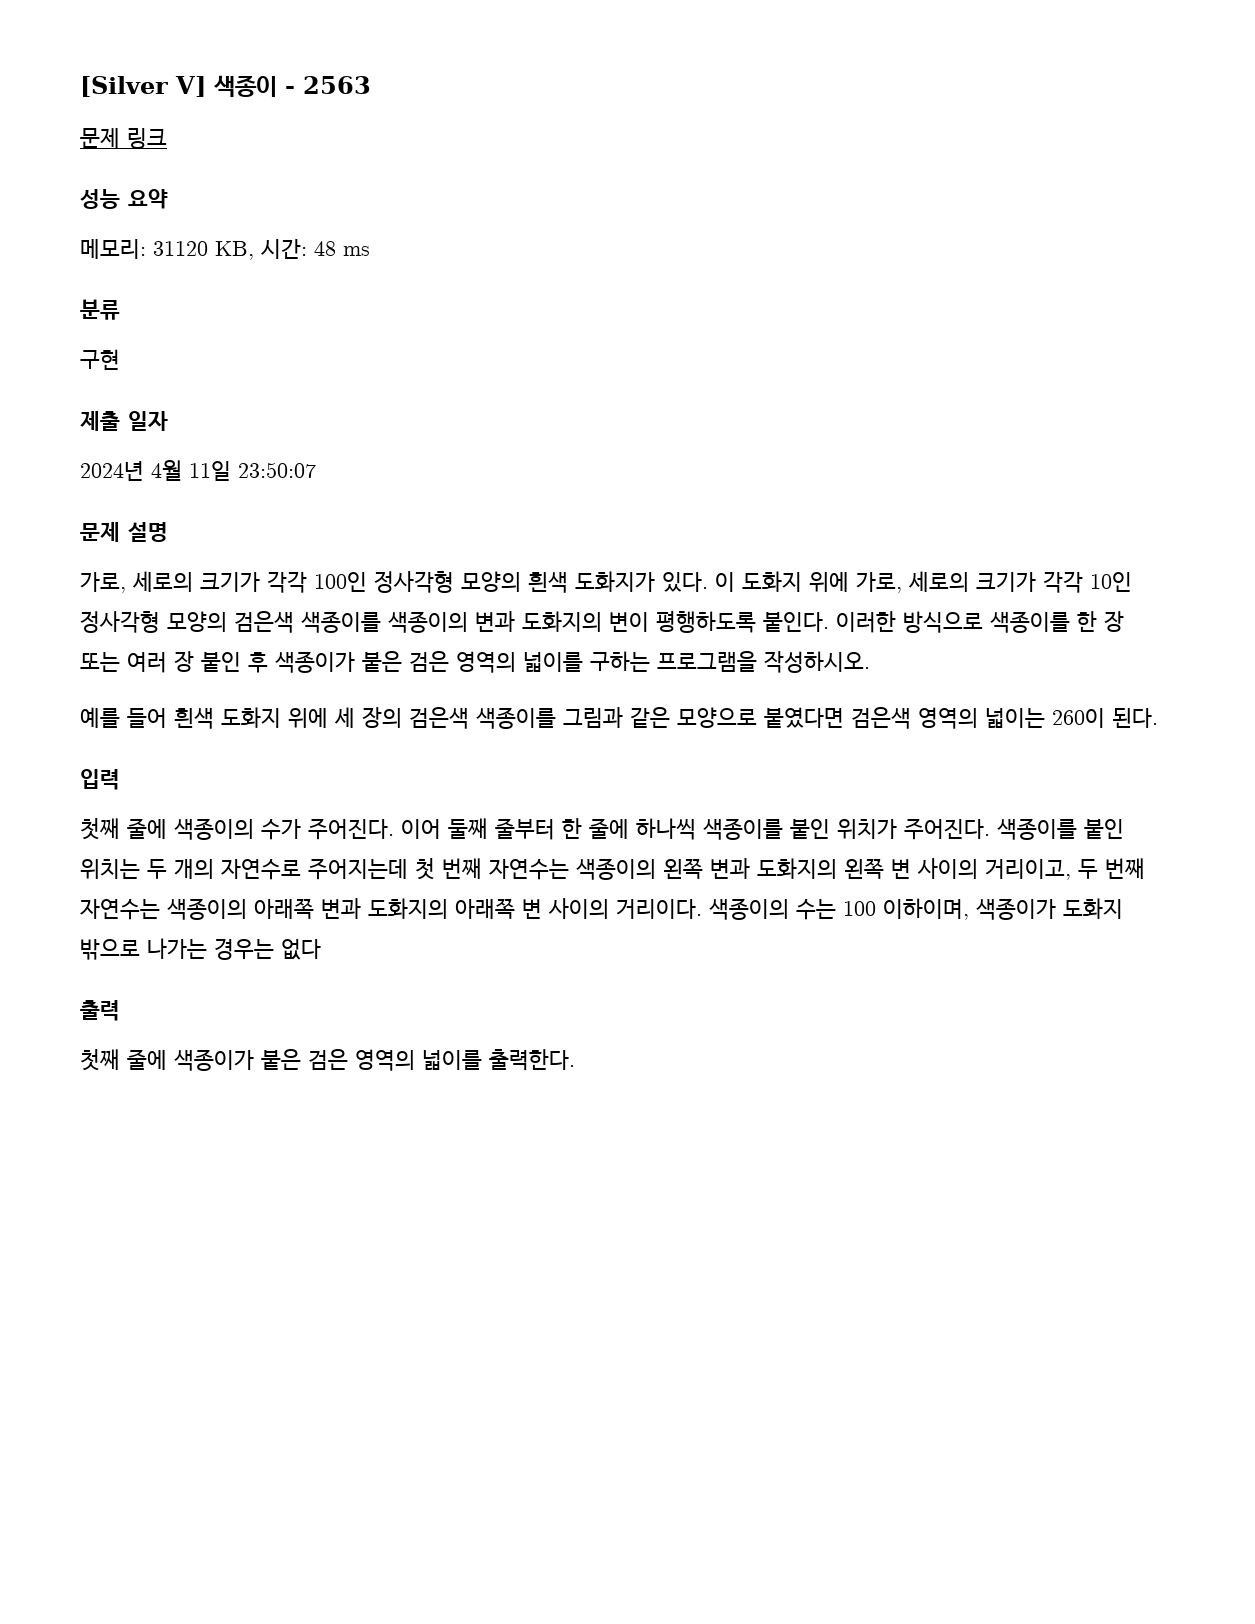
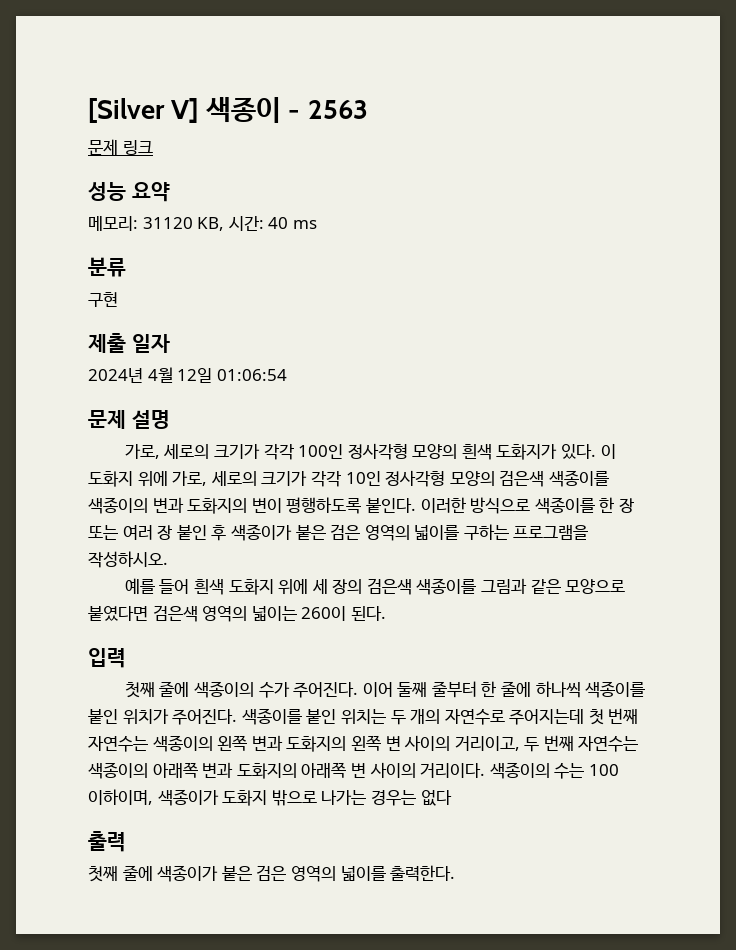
- 메모리: 31120 KB, 시간: 48 ms
+ 메모리: 31120 KB, 시간: 40 ms
- 2024년 4월 11일 23:50:07
+ 2024년 4월 12일 01:06:54

